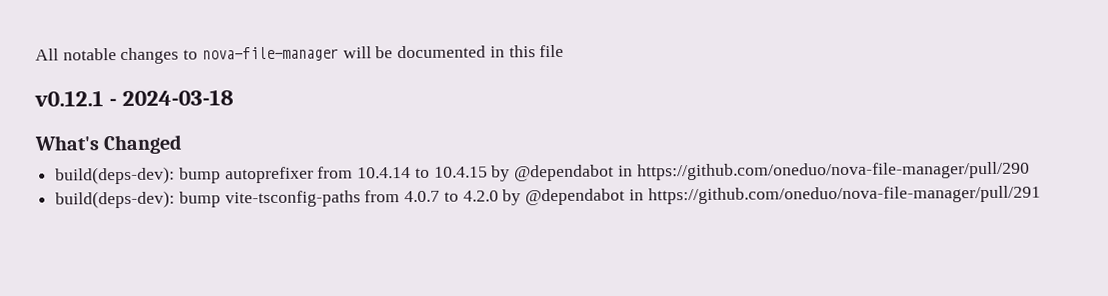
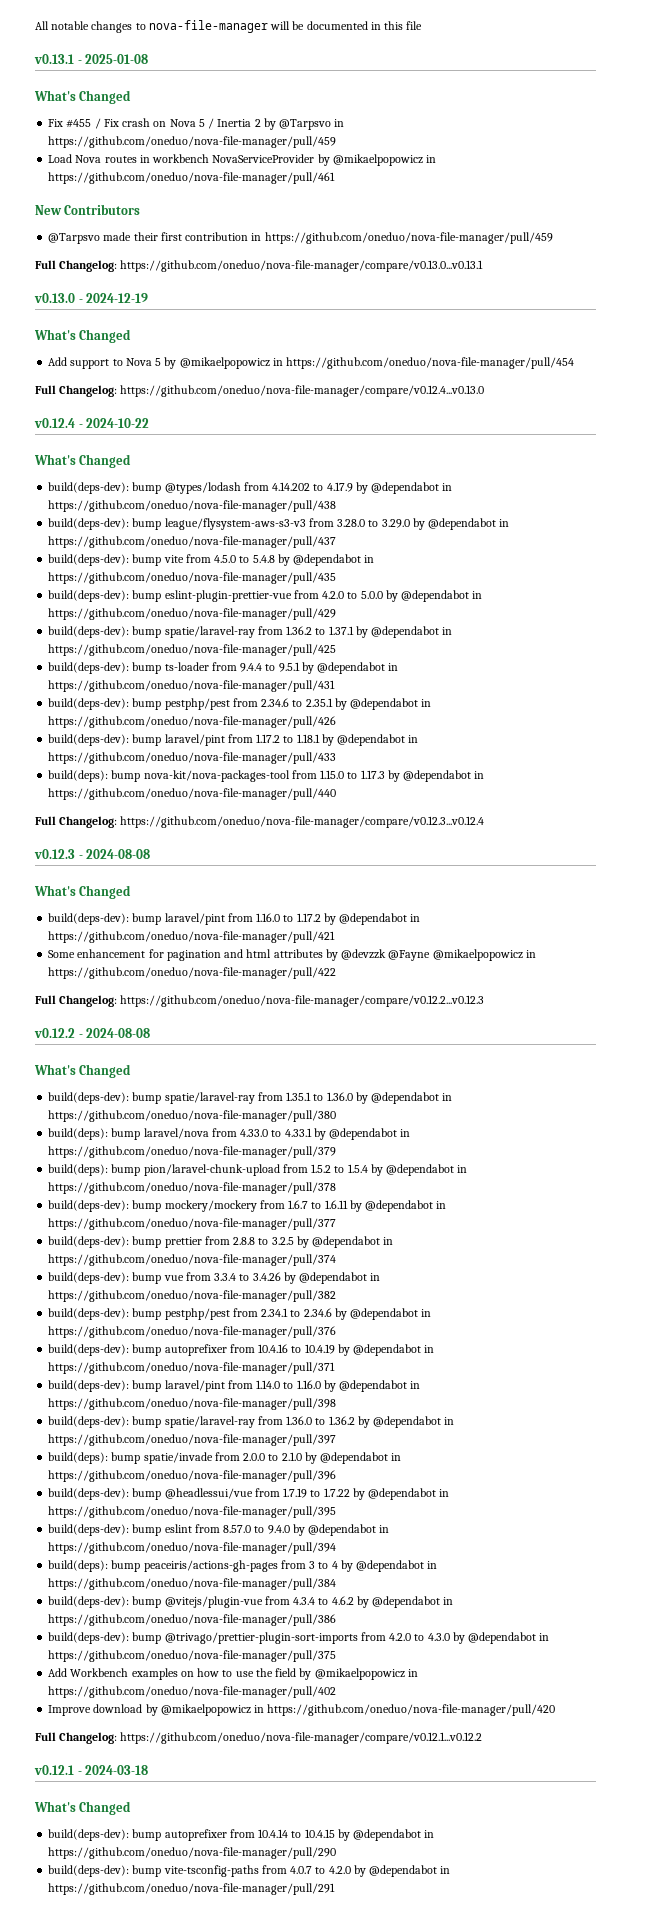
+ v0.13.1 - 2025-01-08
+ What's Changed
+ Fix #455 / Fix crash on Nova 5 / Inertia 2 by @Tarpsvo in https://github.com/oneduo/nova-file-manager/pull/459
+ Load Nova routes in workbench NovaServiceProvider by @mikaelpopowicz in https://github.com/oneduo/nova-file-manager/pull/461
+ New Contributors
+ @Tarpsvo made their first contribution in https://github.com/oneduo/nova-file-manager/pull/459
+ Full Changelog: https://github.com/oneduo/nova-file-manager/compare/v0.13.0...v0.13.1
+ v0.13.0 - 2024-12-19
+ What's Changed
+ Add support to Nova 5 by @mikaelpopowicz in https://github.com/oneduo/nova-file-manager/pull/454
+ Full Changelog: https://github.com/oneduo/nova-file-manager/compare/v0.12.4...v0.13.0
+ v0.12.4 - 2024-10-22
+ What's Changed
+ build(deps-dev): bump @types/lodash from 4.14.202 to 4.17.9 by @dependabot in https://github.com/oneduo/nova-file-manager/pull/438
+ build(deps-dev): bump league/flysystem-aws-s3-v3 from 3.28.0 to 3.29.0 by @dependabot in https://github.com/oneduo/nova-file-manager/pull/437
+ build(deps-dev): bump vite from 4.5.0 to 5.4.8 by @dependabot in https://github.com/oneduo/nova-file-manager/pull/435
+ build(deps-dev): bump eslint-plugin-prettier-vue from 4.2.0 to 5.0.0 by @dependabot in https://github.com/oneduo/nova-file-manager/pull/429
+ build(deps-dev): bump spatie/laravel-ray from 1.36.2 to 1.37.1 by @dependabot in https://github.com/oneduo/nova-file-manager/pull/425
+ build(deps-dev): bump ts-loader from 9.4.4 to 9.5.1 by @dependabot in https://github.com/oneduo/nova-file-manager/pull/431
+ build(deps-dev): bump pestphp/pest from 2.34.6 to 2.35.1 by @dependabot in https://github.com/oneduo/nova-file-manager/pull/426
+ build(deps-dev): bump laravel/pint from 1.17.2 to 1.18.1 by @dependabot in https://github.com/oneduo/nova-file-manager/pull/433
+ build(deps): bump nova-kit/nova-packages-tool from 1.15.0 to 1.17.3 by @dependabot in https://github.com/oneduo/nova-file-manager/pull/440
+ Full Changelog: https://github.com/oneduo/nova-file-manager/compare/v0.12.3...v0.12.4
+ v0.12.3 - 2024-08-08
+ What's Changed
+ build(deps-dev): bump laravel/pint from 1.16.0 to 1.17.2 by @dependabot in https://github.com/oneduo/nova-file-manager/pull/421
+ Some enhancement for pagination and html attributes by @devzzk @Fayne @mikaelpopowicz in https://github.com/oneduo/nova-file-manager/pull/422
+ Full Changelog: https://github.com/oneduo/nova-file-manager/compare/v0.12.2...v0.12.3
+ v0.12.2 - 2024-08-08
+ What's Changed
+ build(deps-dev): bump spatie/laravel-ray from 1.35.1 to 1.36.0 by @dependabot in https://github.com/oneduo/nova-file-manager/pull/380
+ build(deps): bump laravel/nova from 4.33.0 to 4.33.1 by @dependabot in https://github.com/oneduo/nova-file-manager/pull/379
+ build(deps): bump pion/laravel-chunk-upload from 1.5.2 to 1.5.4 by @dependabot in https://github.com/oneduo/nova-file-manager/pull/378
+ build(deps-dev): bump mockery/mockery from 1.6.7 to 1.6.11 by @dependabot in https://github.com/oneduo/nova-file-manager/pull/377
+ build(deps-dev): bump prettier from 2.8.8 to 3.2.5 by @dependabot in https://github.com/oneduo/nova-file-manager/pull/374
+ build(deps-dev): bump vue from 3.3.4 to 3.4.26 by @dependabot in https://github.com/oneduo/nova-file-manager/pull/382
+ build(deps-dev): bump pestphp/pest from 2.34.1 to 2.34.6 by @dependabot in https://github.com/oneduo/nova-file-manager/pull/376
+ build(deps-dev): bump autoprefixer from 10.4.16 to 10.4.19 by @dependabot in https://github.com/oneduo/nova-file-manager/pull/371
+ build(deps-dev): bump laravel/pint from 1.14.0 to 1.16.0 by @dependabot in https://github.com/oneduo/nova-file-manager/pull/398
+ build(deps-dev): bump spatie/laravel-ray from 1.36.0 to 1.36.2 by @dependabot in https://github.com/oneduo/nova-file-manager/pull/397
+ build(deps): bump spatie/invade from 2.0.0 to 2.1.0 by @dependabot in https://github.com/oneduo/nova-file-manager/pull/396
+ build(deps-dev): bump @headlessui/vue from 1.7.19 to 1.7.22 by @dependabot in https://github.com/oneduo/nova-file-manager/pull/395
+ build(deps-dev): bump eslint from 8.57.0 to 9.4.0 by @dependabot in https://github.com/oneduo/nova-file-manager/pull/394
+ build(deps): bump peaceiris/actions-gh-pages from 3 to 4 by @dependabot in https://github.com/oneduo/nova-file-manager/pull/384
+ build(deps-dev): bump @vitejs/plugin-vue from 4.3.4 to 4.6.2 by @dependabot in https://github.com/oneduo/nova-file-manager/pull/386
+ build(deps-dev): bump @trivago/prettier-plugin-sort-imports from 4.2.0 to 4.3.0 by @dependabot in https://github.com/oneduo/nova-file-manager/pull/375
+ Add Workbench examples on how to use the field by @mikaelpopowicz in https://github.com/oneduo/nova-file-manager/pull/402
+ Improve download by @mikaelpopowicz in https://github.com/oneduo/nova-file-manager/pull/420
+ Full Changelog: https://github.com/oneduo/nova-file-manager/compare/v0.12.1...v0.12.2

